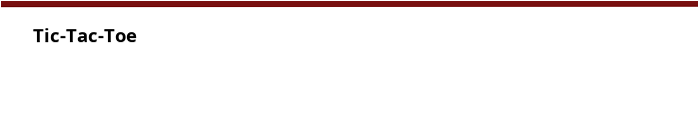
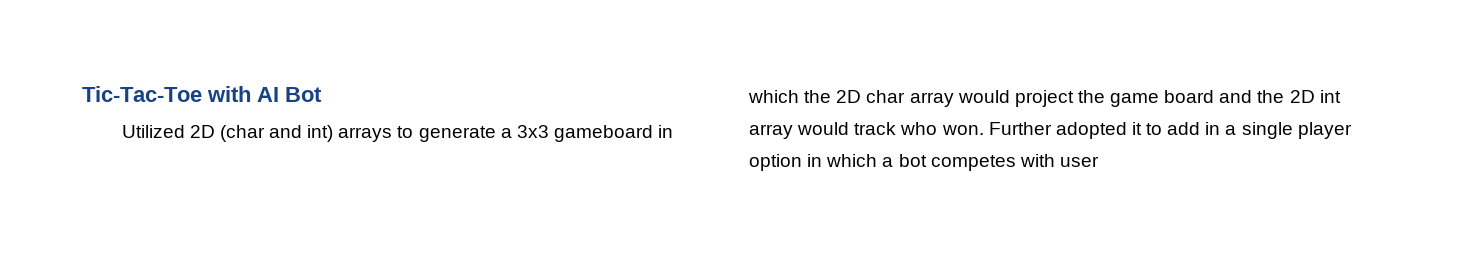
- Tic-Tac-Toe
+ Tic-Tac-Toe with AI Bot
+ Utilized 2D (char and int) arrays to generate a 3x3 gameboard in which the 2D char array would project the game board and the 2D int array would track who won. Further adopted it to add in a single player option in which a bot competes with user

